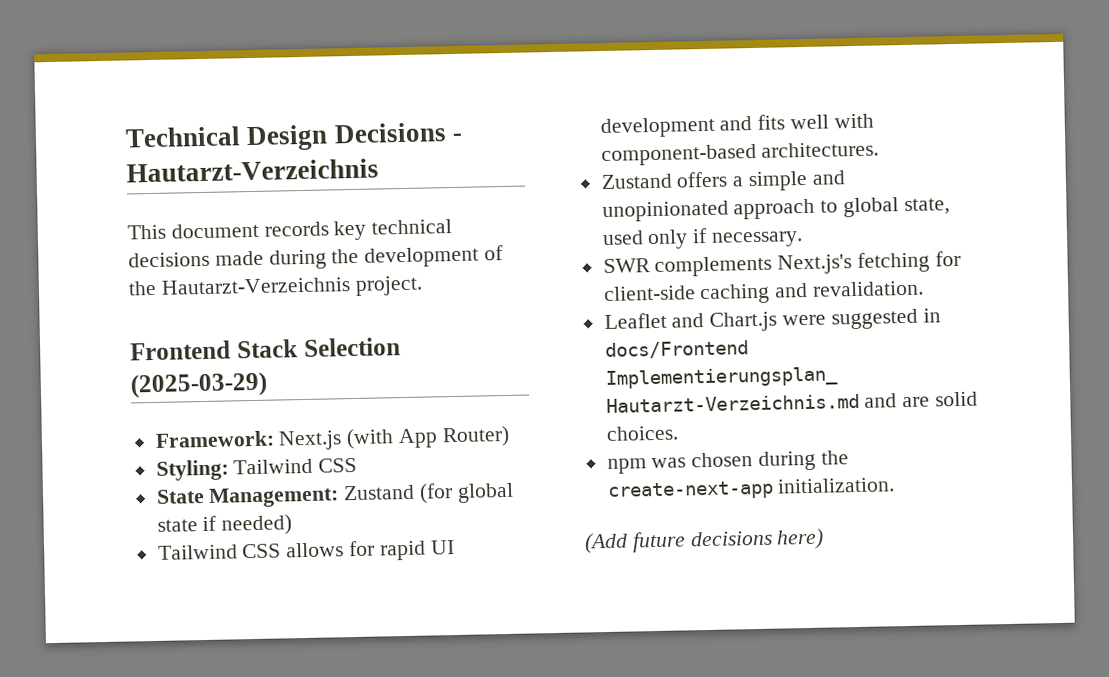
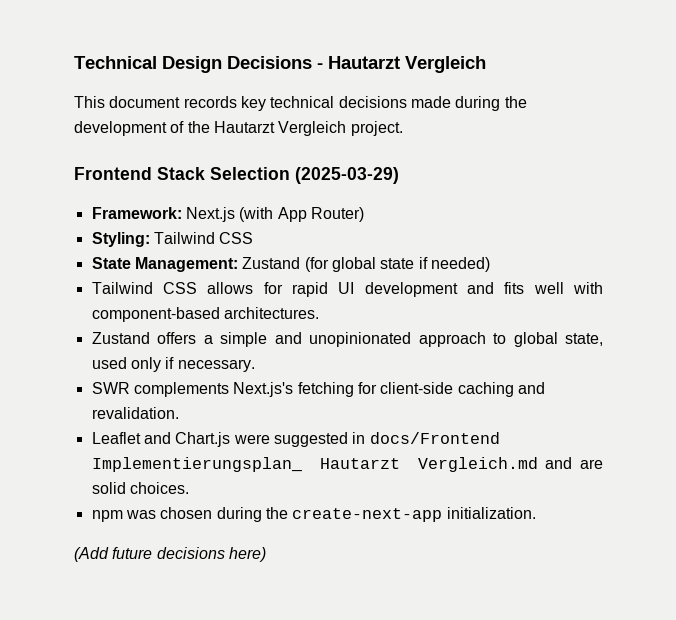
- Technical Design Decisions - Hautarzt-Verzeichnis
+ Technical Design Decisions - Hautarzt Vergleich
- This document records key technical decisions made during the development of the Hautarzt-Verzeichnis project.
+ This document records key technical decisions made during the development of the Hautarzt Vergleich project.
- Leaflet and Chart.js were suggested in docs/Frontend Implementierungsplan_ Hautarzt-Verzeichnis.md and are solid choices.
+ Leaflet and Chart.js were suggested in docs/Frontend Implementierungsplan_ Hautarzt Vergleich.md and are solid choices.

